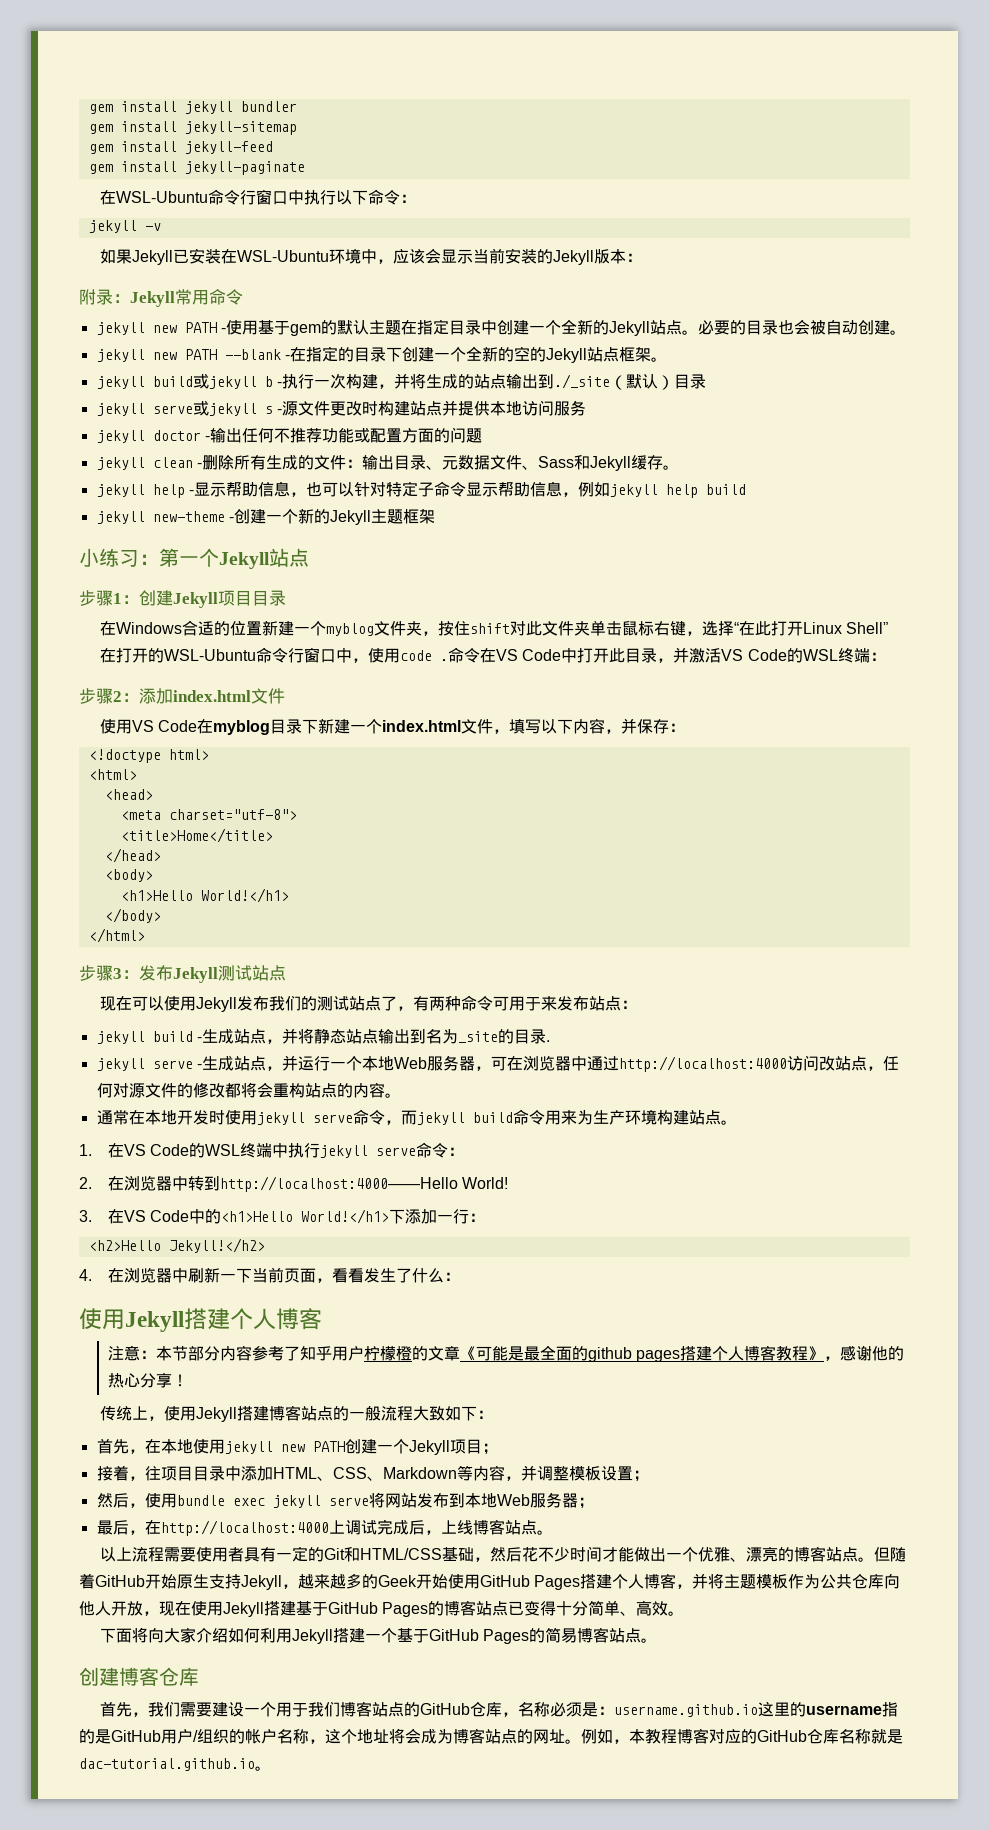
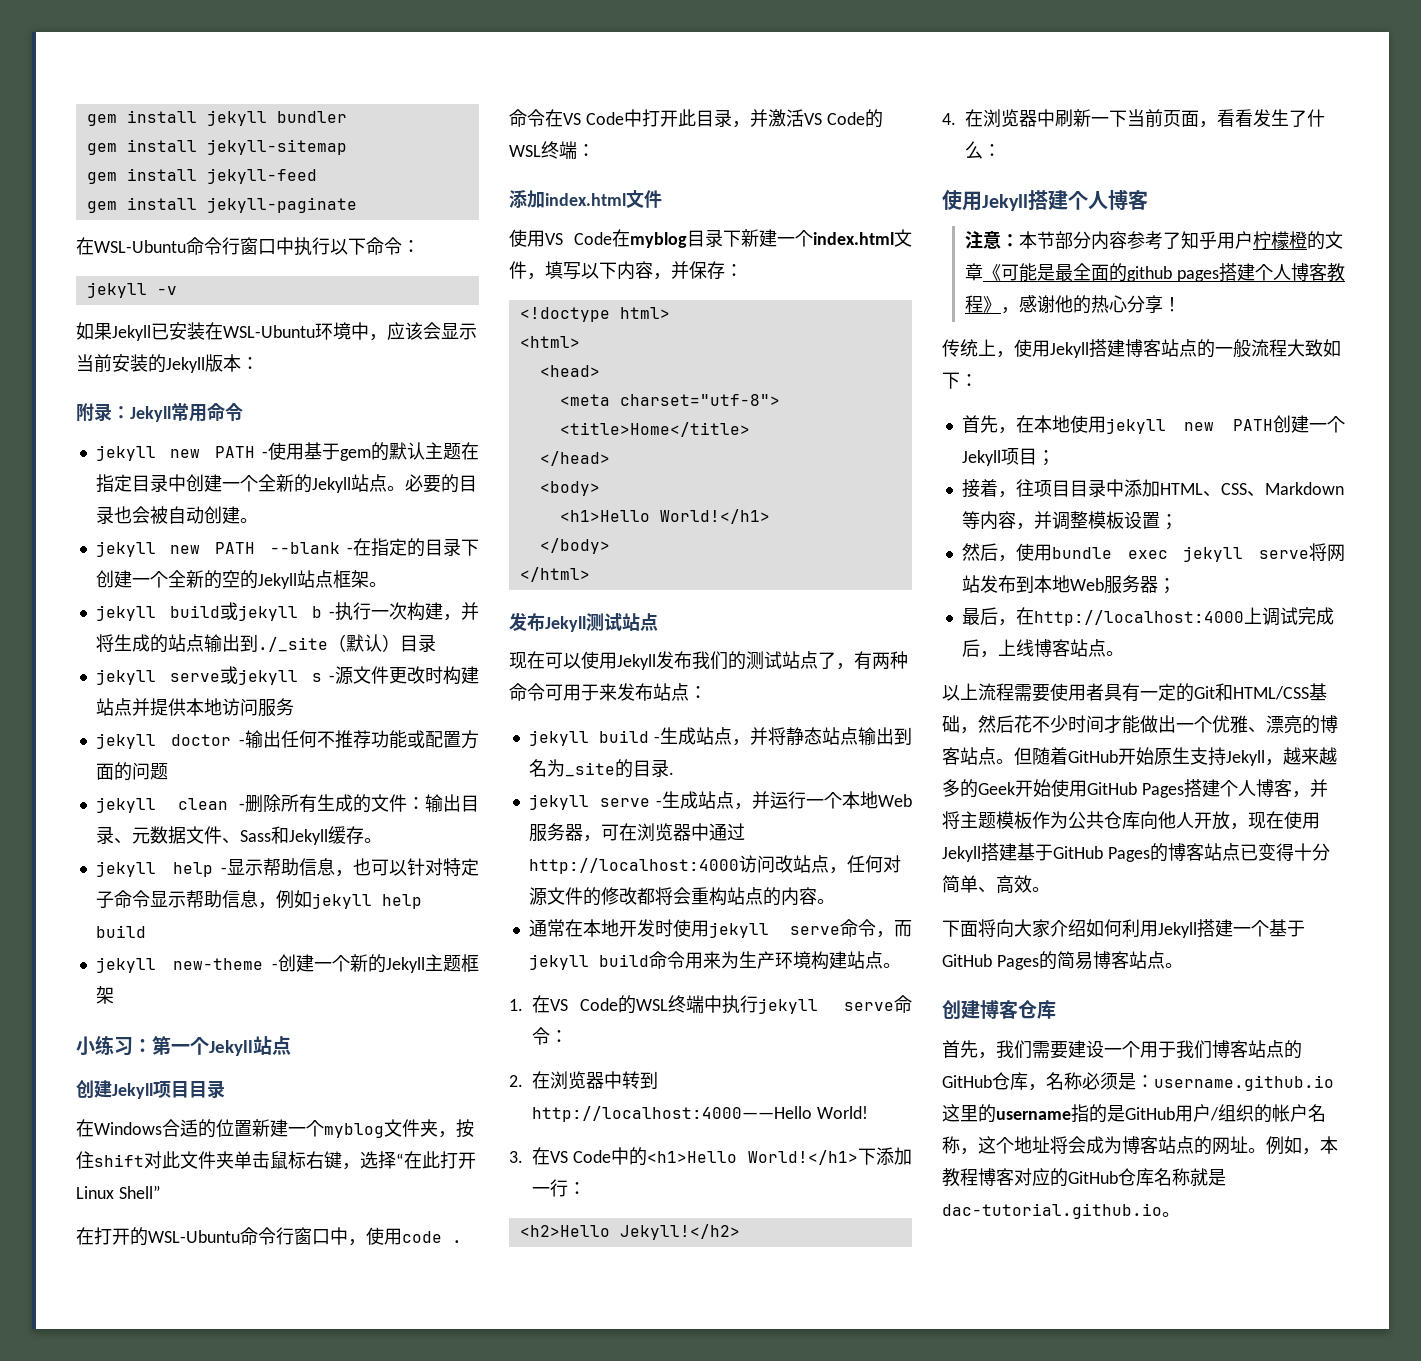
- 步骤1：创建Jekyll项目目录
+ 创建Jekyll项目目录
- 步骤2：添加index.html文件
+ 添加index.html文件
- 步骤3：发布Jekyll测试站点
+ 发布Jekyll测试站点

